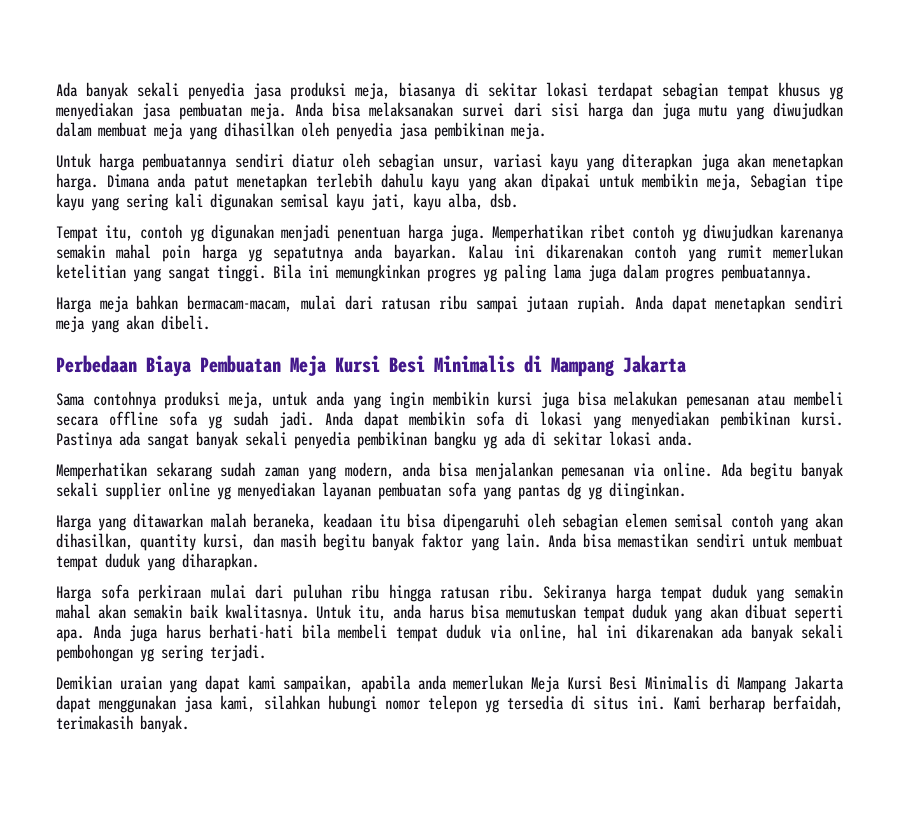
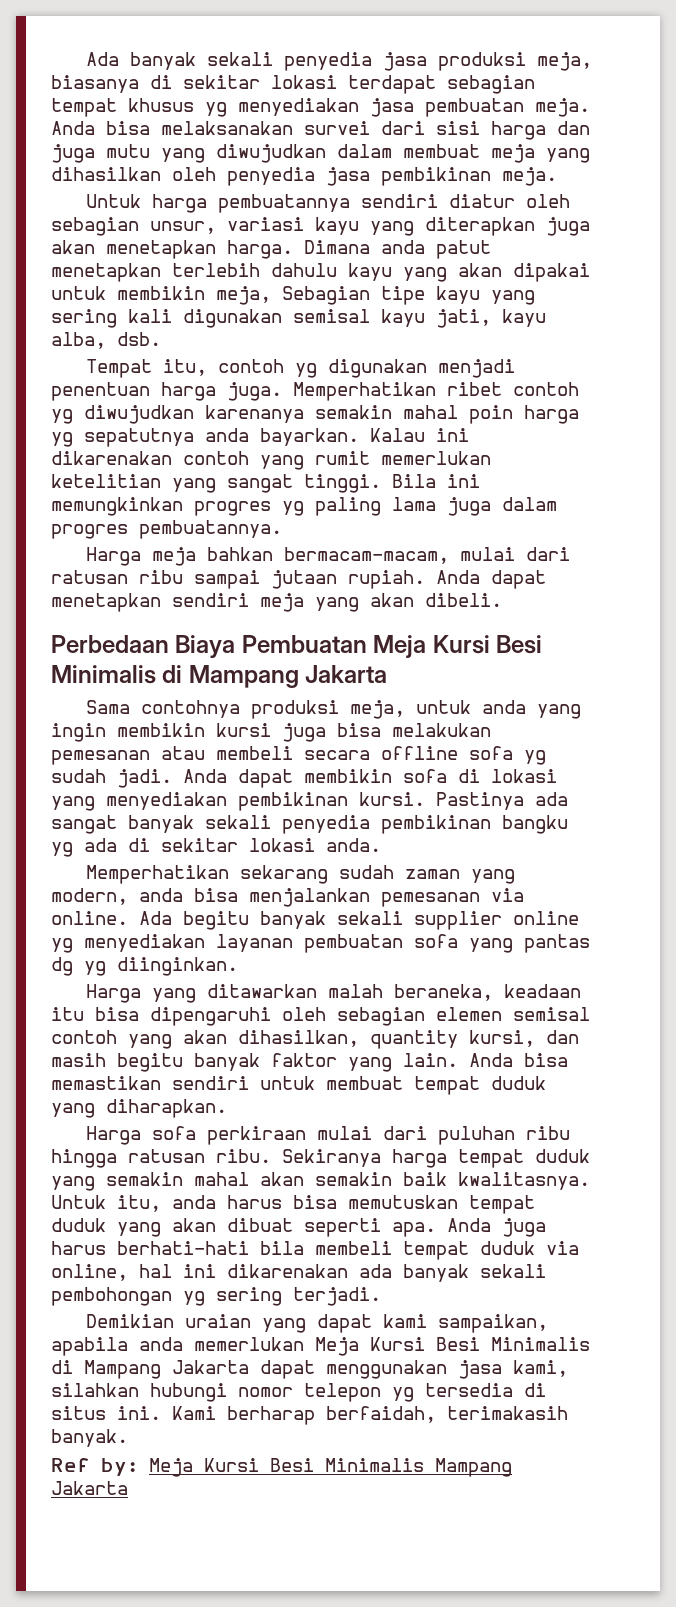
+ Ref by: Meja Kursi Besi Minimalis Mampang Jakarta

